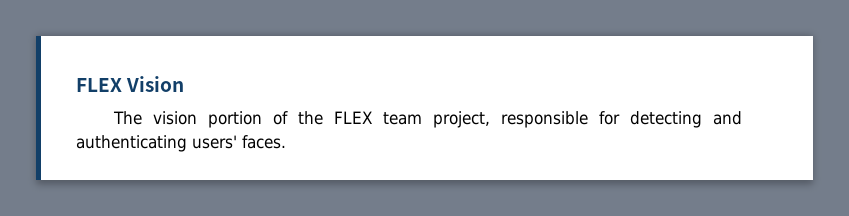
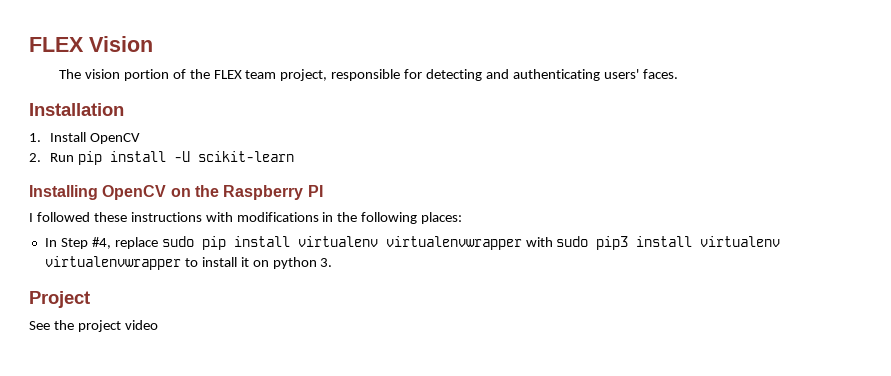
+ Installation
+ 1. Install OpenCV
+ 2. Run pip install -U scikit-learn
+ Installing OpenCV on the Raspberry PI
+ I followed these instructions with modifications in the following places:
+ In Step #4, replace sudo pip install virtualenv virtualenvwrapper with sudo pip3 install virtualenv virtualenvwrapper to install it on python 3.
+ Project
+ See the project video

